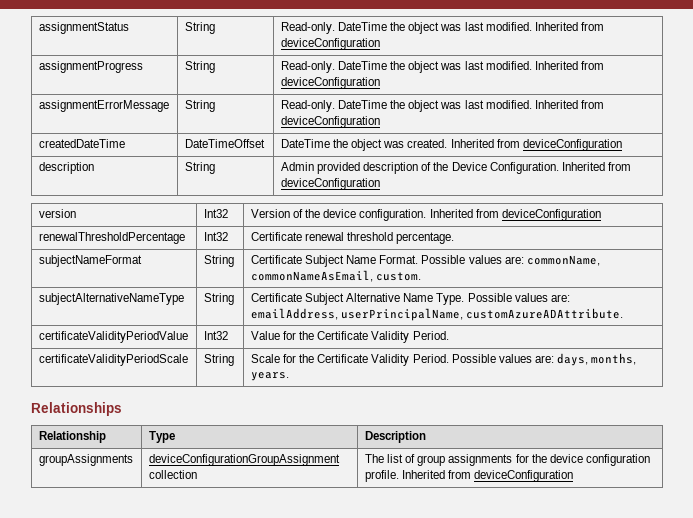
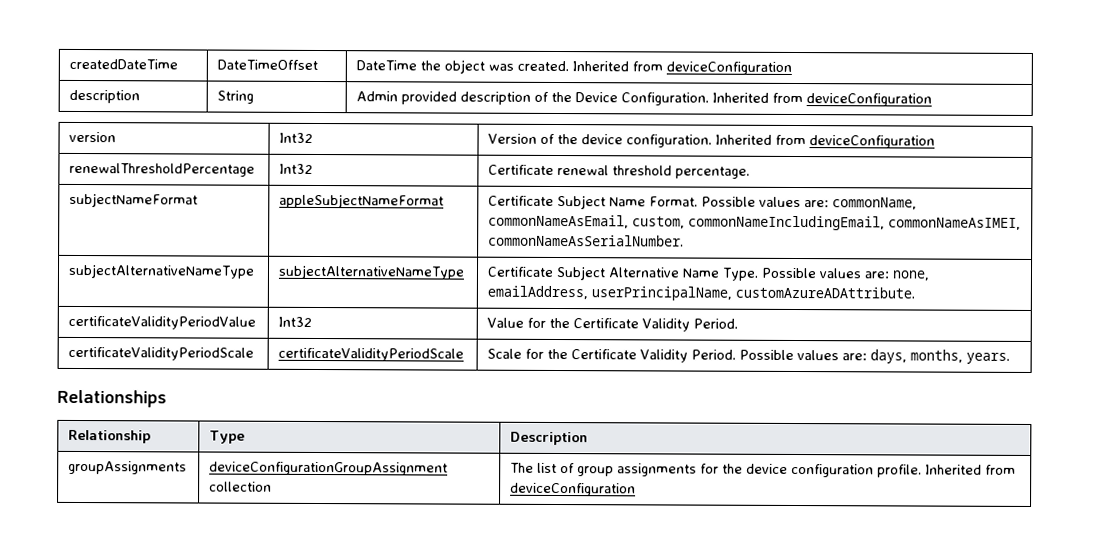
- assignmentStatus | String | Read-only. DateTime the object was last modified. Inherited from deviceConfiguration
- assignmentProgress | String | Read-only. DateTime the object was last modified. Inherited from deviceConfiguration
- assignmentErrorMessage | String | Read-only. DateTime the object was last modified. Inherited from deviceConfiguration
- subjectNameFormat | String | Certificate Subject Name Format. Possible values are: commonName, commonNameAsEmail, custom.
- subjectAlternativeNameType | String | Certificate Subject Alternative Name Type. Possible values are: emailAddress, userPrincipalName, customAzureADAttribute.
+ subjectNameFormat | appleSubjectNameFormat | Certificate Subject Name Format. Possible values are: commonName, commonNameAsEmail, custom, commonNameIncludingEmail, commonNameAsIMEI, commonNameAsSerialNumber.
+ subjectAlternativeNameType | subjectAlternativeNameType | Certificate Subject Alternative Name Type. Possible values are: none, emailAddress, userPrincipalName, customAzureADAttribute.
- certificateValidityPeriodScale | String | Scale for the Certificate Validity Period. Possible values are: days, months, years.
+ certificateValidityPeriodScale | certificateValidityPeriodScale | Scale for the Certificate Validity Period. Possible values are: days, months, years.

